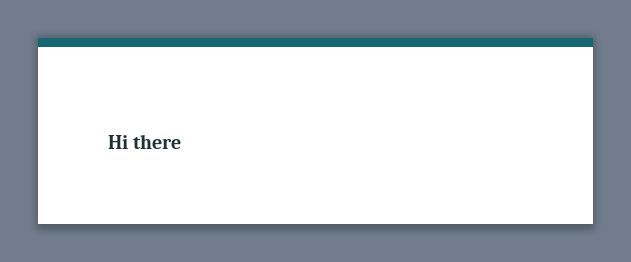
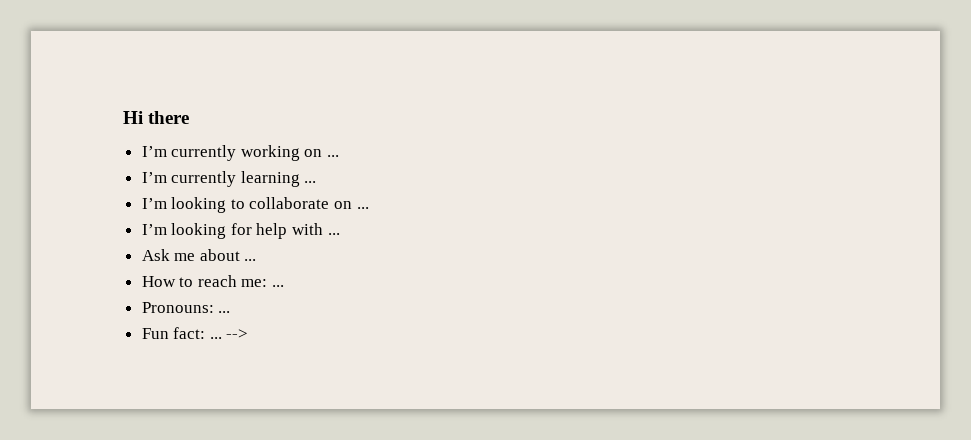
+ I’m currently working on ...
+ I’m currently learning ...
+ I’m looking to collaborate on ...
+ I’m looking for help with ...
+ Ask me about ...
+ How to reach me: ...
+ Pronouns: ...
+ Fun fact: ... -->

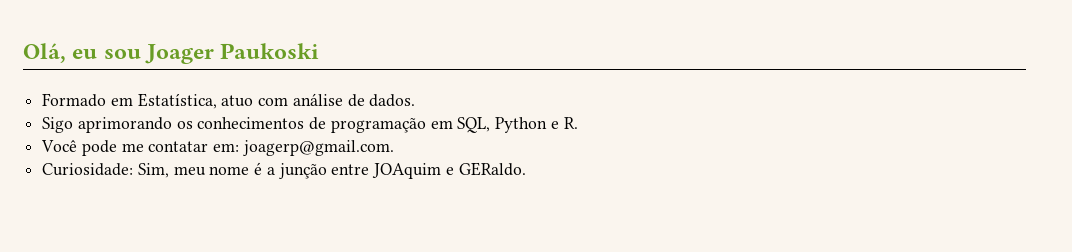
- Hi there
- I’m currently working on ...
- I’m currently learning ...
- I’m looking to collaborate on ...
- I’m looking for help with ...
- Ask me about ...
- How to reach me: ...
- Pronouns: ...
- Fun fact: ... -->
+ Olá, eu sou Joager Paukoski
+ Formado em Estatística, atuo com análise de dados.
+ Sigo aprimorando os conhecimentos de programação em SQL, Python e R.
+ Você pode me contatar em: joagerp@gmail.com.
+ Curiosidade: Sim, meu nome é a junção entre JOAquim e GERaldo.

